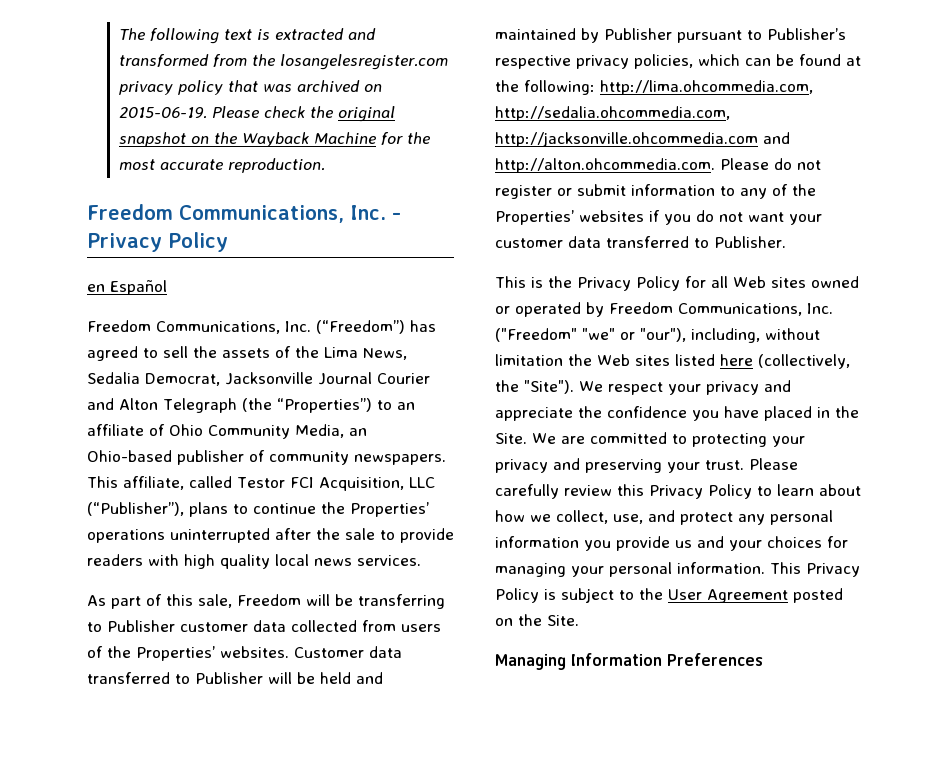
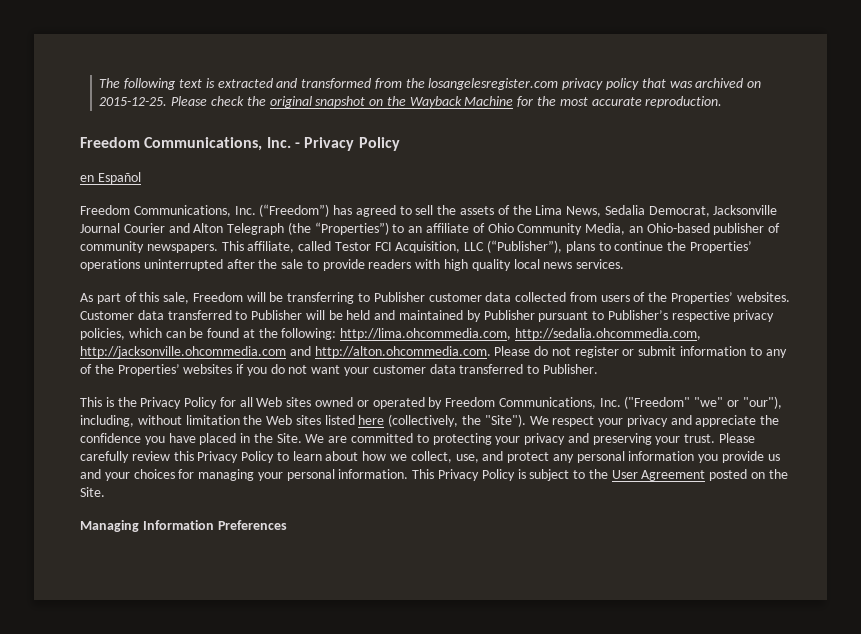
- The following text is extracted and transformed from the losangelesregister.com privacy policy that was archived on 2015-06-19.
+ The following text is extracted and transformed from the losangelesregister.com privacy policy that was archived on 2015-12-25.

